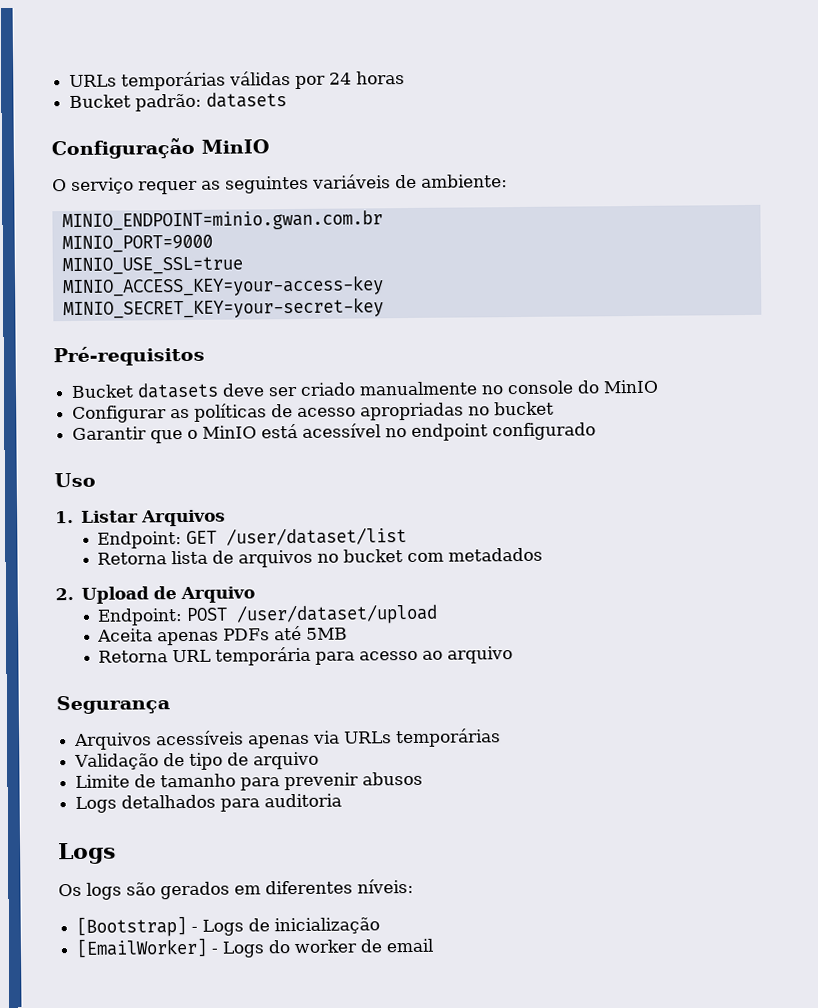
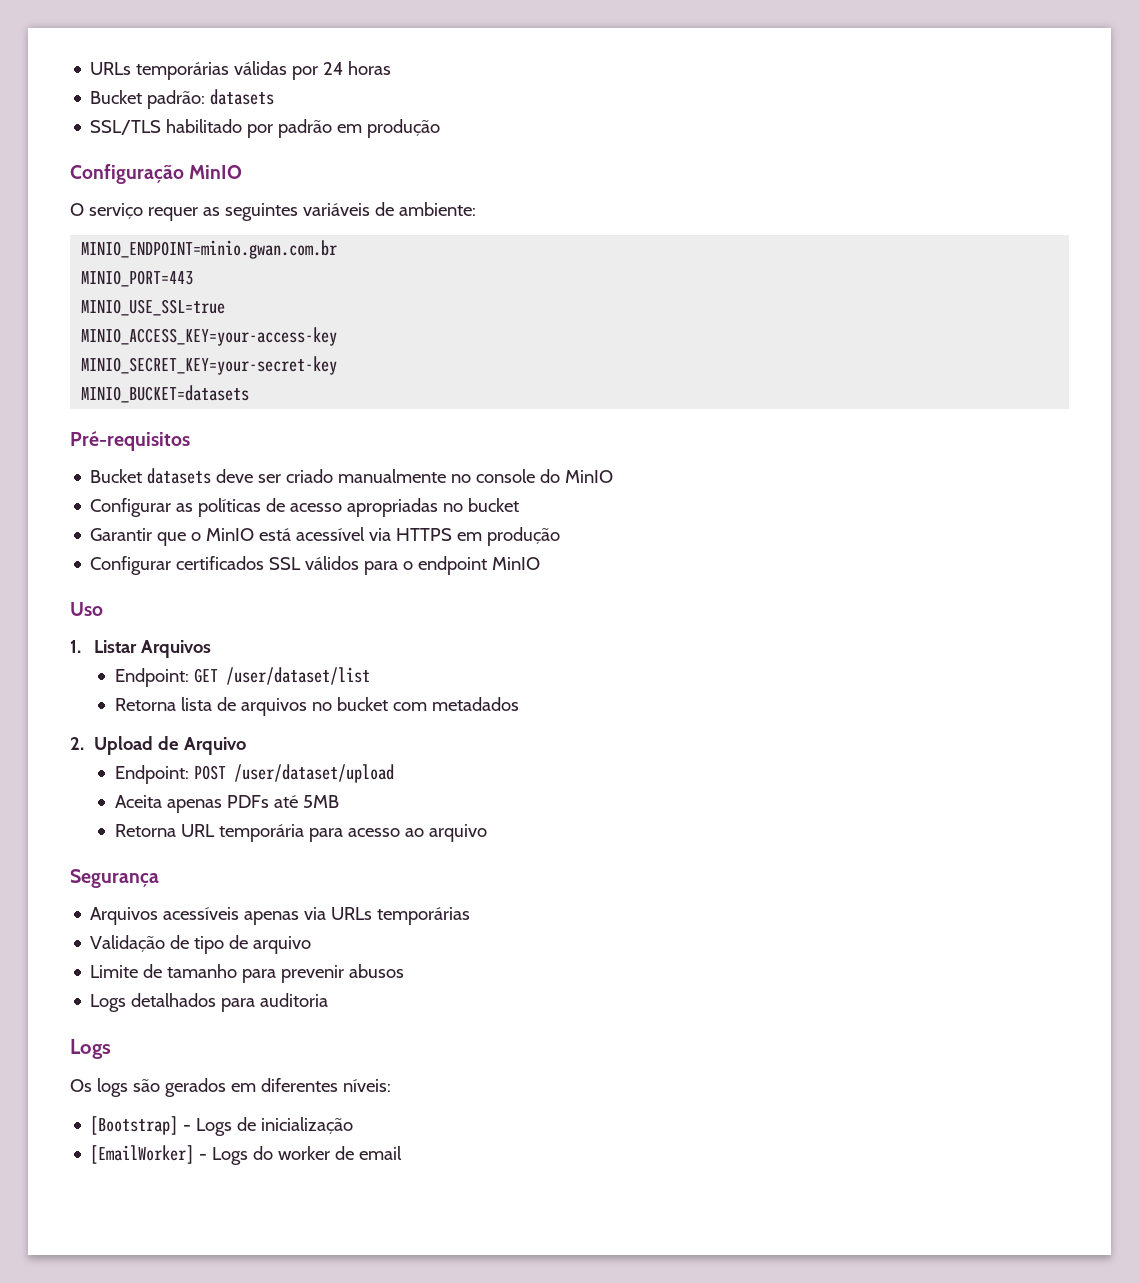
+ SSL/TLS habilitado por padrão em produção
- MINIO_PORT=9000
+ MINIO_PORT=443
+ MINIO_BUCKET=datasets
- Garantir que o MinIO está acessível no endpoint configurado
+ Garantir que o MinIO está acessível via HTTPS em produção
+ Configurar certificados SSL válidos para o endpoint MinIO

